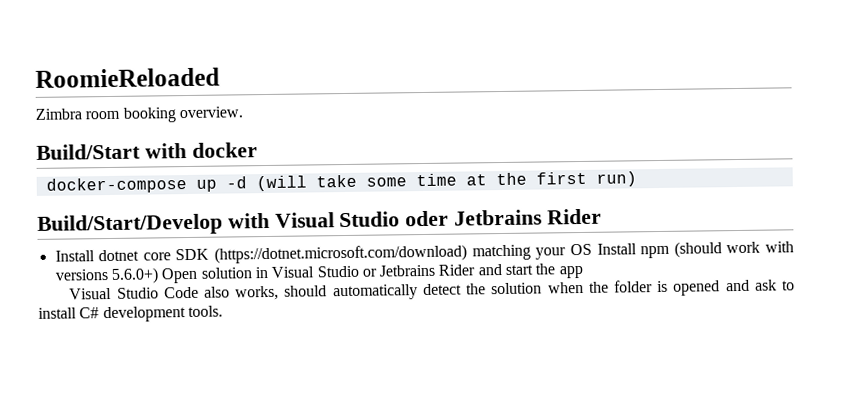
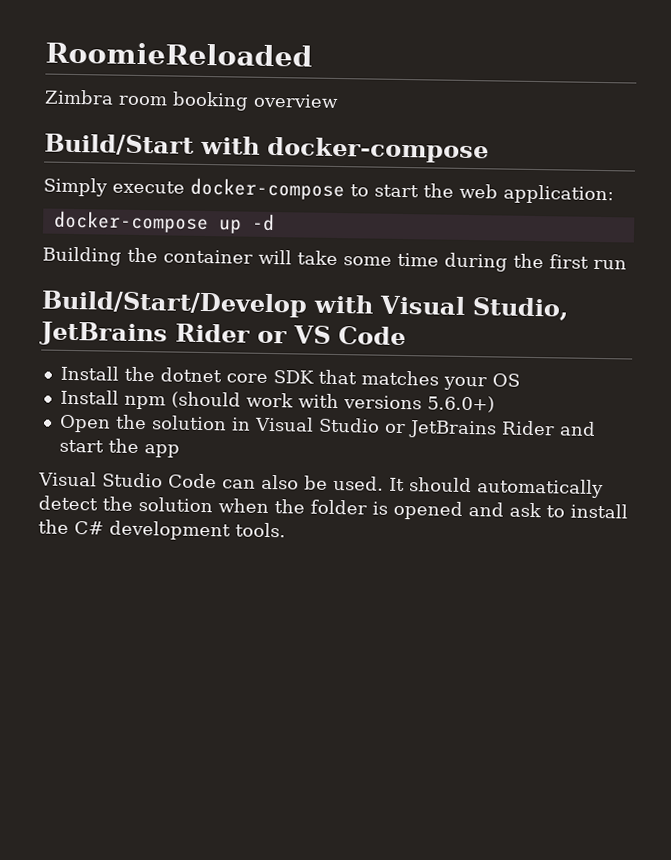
- Zimbra room booking overview.
+ Zimbra room booking overview
- Build/Start with docker
+ Build/Start with docker-compose
+ Simply execute docker-compose to start the web application:
- docker-compose up -d (will take some time at the first run)
+ docker-compose up -d
+ Building the container will take some time during the first run
- Build/Start/Develop with Visual Studio oder Jetbrains Rider
- Install dotnet core SDK (https://dotnet.microsoft.com/download) matching your OS Install npm (should work with versions 5.6.0+) Open solution in Visual Studio or Jetbrains Rider and start the app
+ Build/Start/Develop with Visual Studio, JetBrains Rider or VS Code
+ Install the dotnet core SDK that matches your OS
+ Install npm (should work with versions 5.6.0+)
+ Open the solution in Visual Studio or JetBrains Rider and start the app
- Visual Studio Code also works, should automatically detect the solution when the folder is opened and ask to install C# development tools.
+ Visual Studio Code can also be used. It should automatically detect the solution when the folder is opened and ask to install the C# development tools.

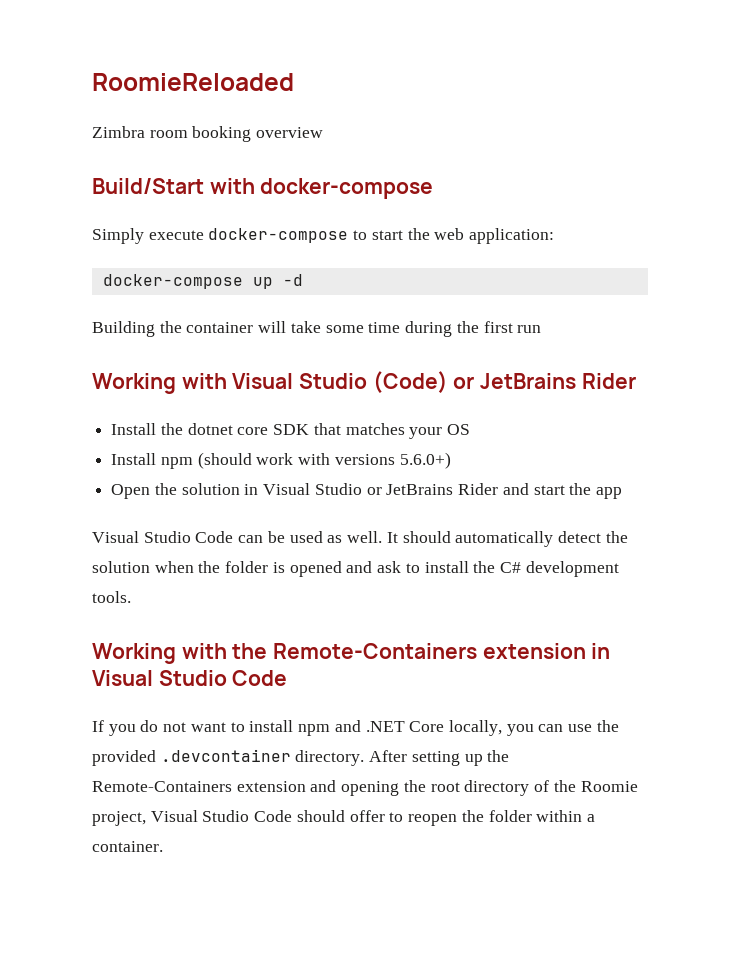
- Build/Start/Develop with Visual Studio, JetBrains Rider or VS Code
+ Working with Visual Studio (Code) or JetBrains Rider
- Visual Studio Code can also be used.
+ Visual Studio Code can be used as well.
+ Working with the Remote-Containers extension in Visual Studio Code
+ If you do not want to install npm and .NET Core locally, you can use the provided .devcontainer directory. After setting up the Remote-Containers extension and opening the root directory of the Roomie project, Visual Studio Code should offer to reopen the folder within a container.

